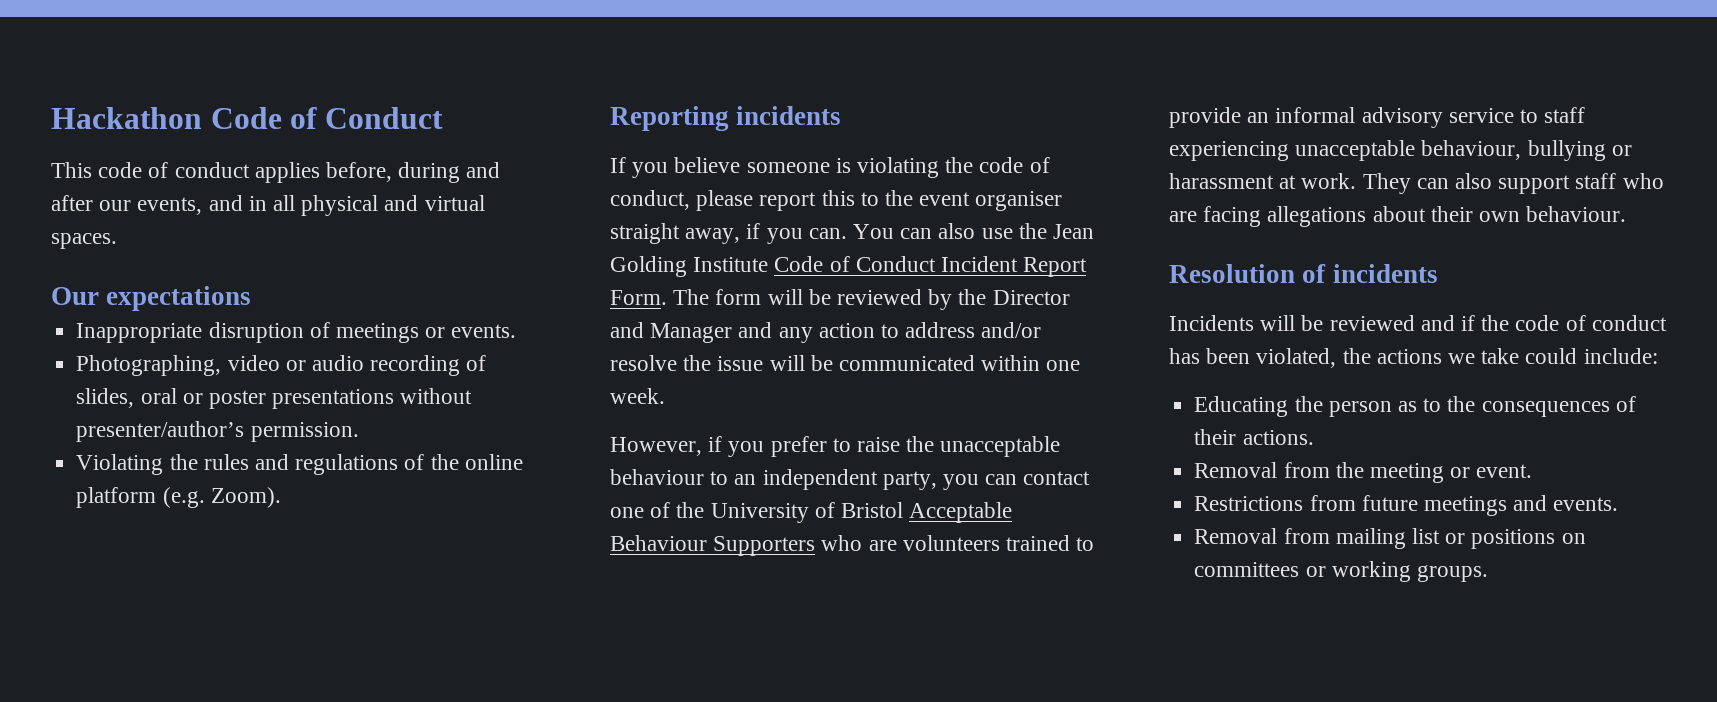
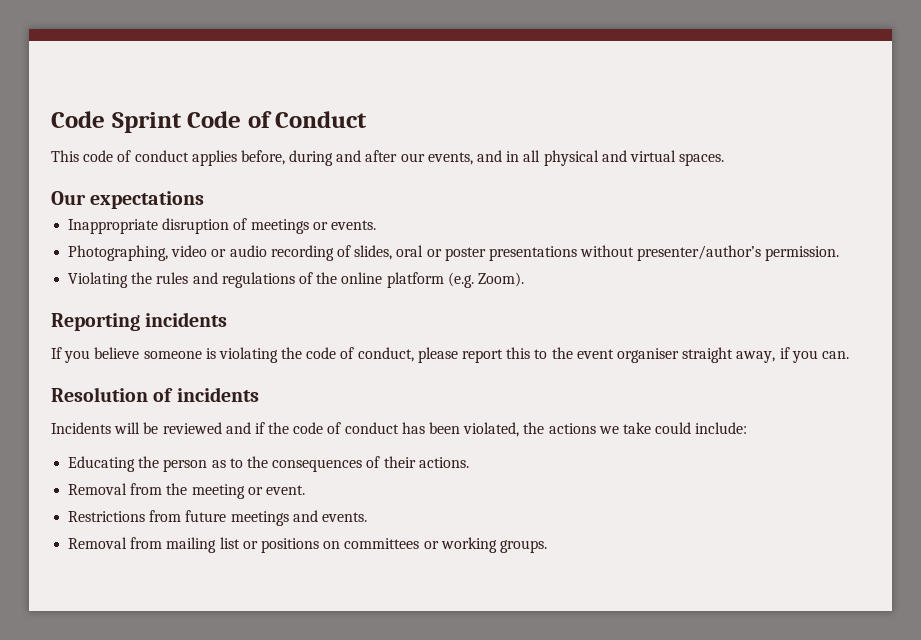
- Hackathon Code of Conduct
+ Code Sprint Code of Conduct
- You can also use the Jean Golding Institute Code of Conduct Incident Report Form. The form will be reviewed by the Director and Manager and any action to address and/or resolve the issue will be communicated within one week.
- However, if you prefer to raise the unacceptable behaviour to an independent party, you can contact one of the University of Bristol Acceptable Behaviour Supporters who are volunteers trained to provide an informal advisory service to staff experiencing unacceptable behaviour, bullying or harassment at work. They can also support staff who are facing allegations about their own behaviour.

